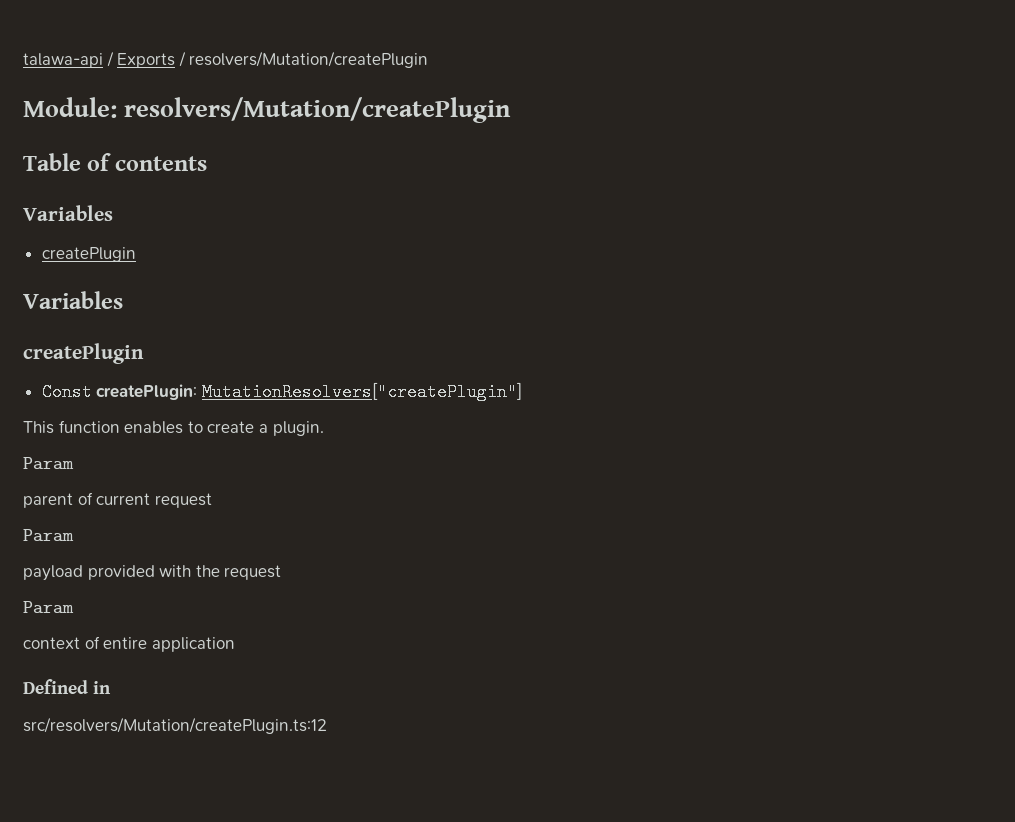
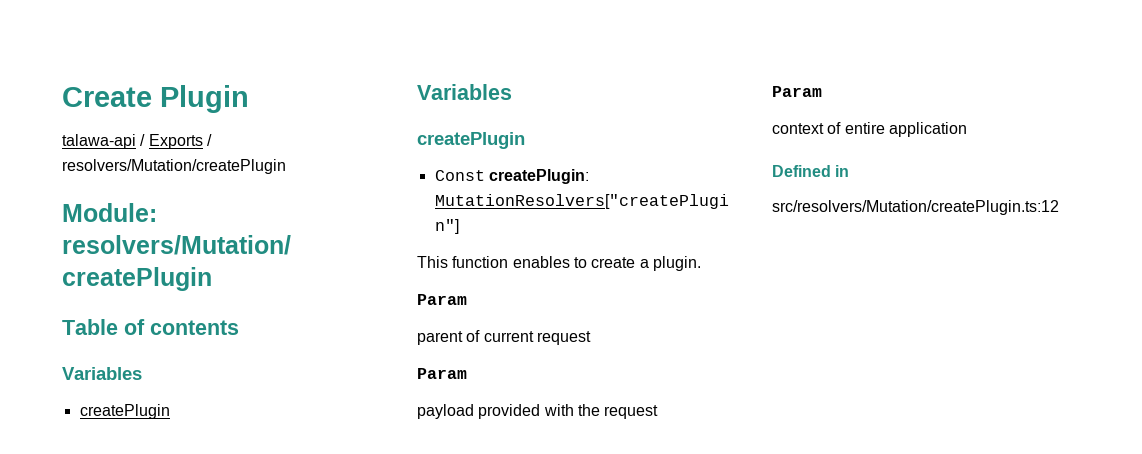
+ Create Plugin

